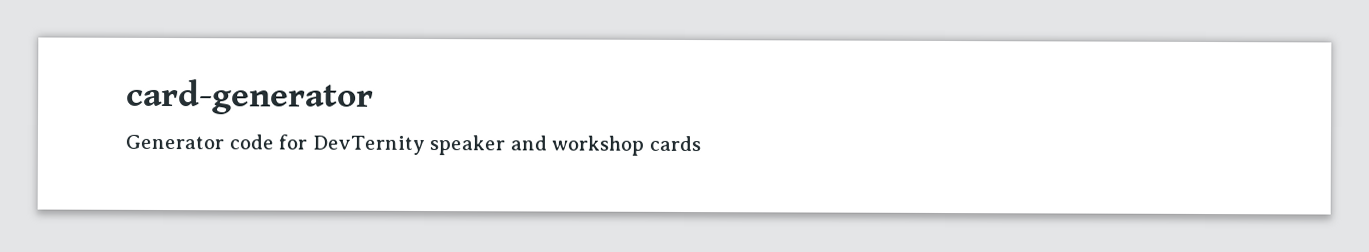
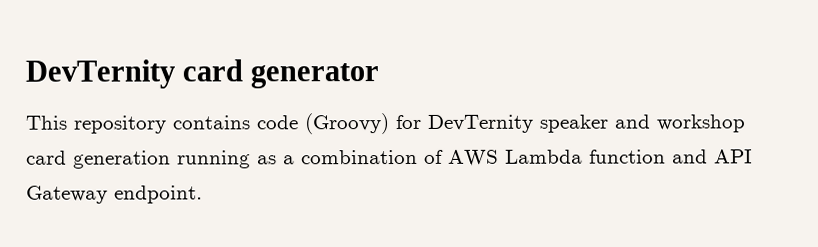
- card-generator
- Generator code for DevTernity speaker and workshop cards
+ DevTernity card generator
+ This repository contains code (Groovy) for DevTernity speaker and workshop card generation running as a combination of AWS Lambda function and API Gateway endpoint.

